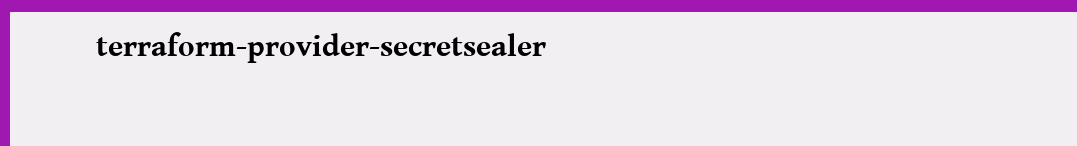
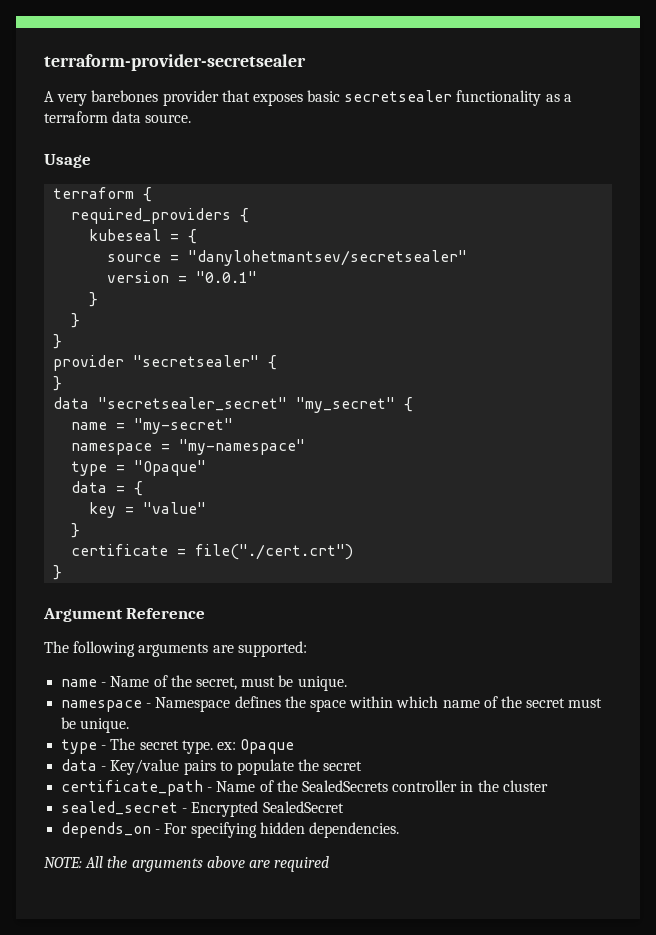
+ A very barebones provider that exposes basic secretsealer functionality as a terraform data source.
+ Usage
+ terraform {
+ required_providers {
+ kubeseal = {
+ source = "danylohetmantsev/secretsealer"
+ version = "0.0.1"
+ }
+ }
+ }
+ provider "secretsealer" {
+ }
+ data "secretsealer_secret" "my_secret" {
+ name = "my-secret"
+ namespace = "my-namespace"
+ type = "Opaque"
+ data = {
+ key = "value"
+ }
+ certificate = file("./cert.crt")
+ }
+ Argument Reference
+ The following arguments are supported:
+ name - Name of the secret, must be unique.
+ namespace - Namespace defines the space within which name of the secret must be unique.
+ type - The secret type. ex: Opaque
+ data - Key/value pairs to populate the secret
+ certificate_path - Name of the SealedSecrets controller in the cluster
+ sealed_secret - Encrypted SealedSecret
+ depends_on - For specifying hidden dependencies.
+ NOTE: All the arguments above are required

